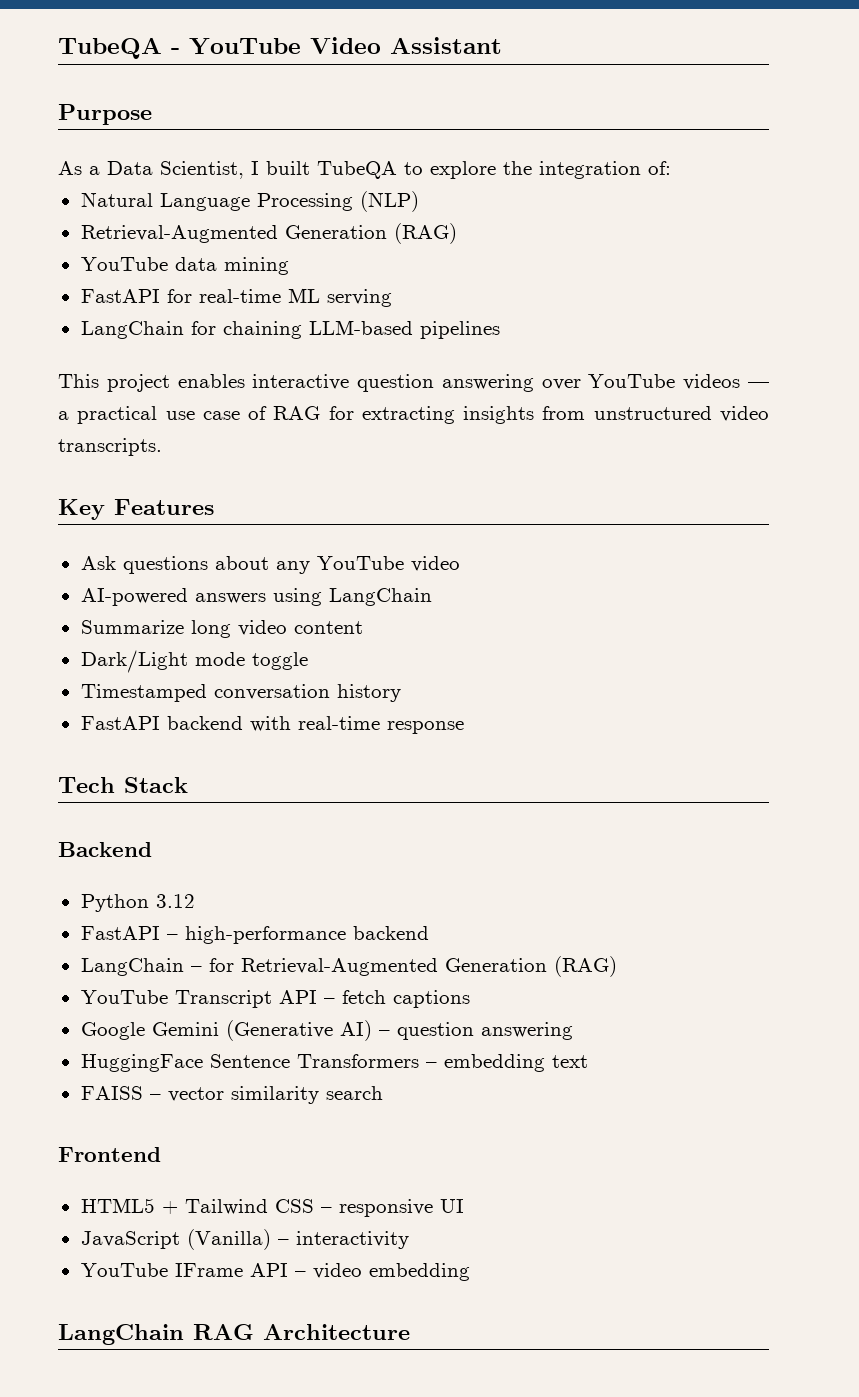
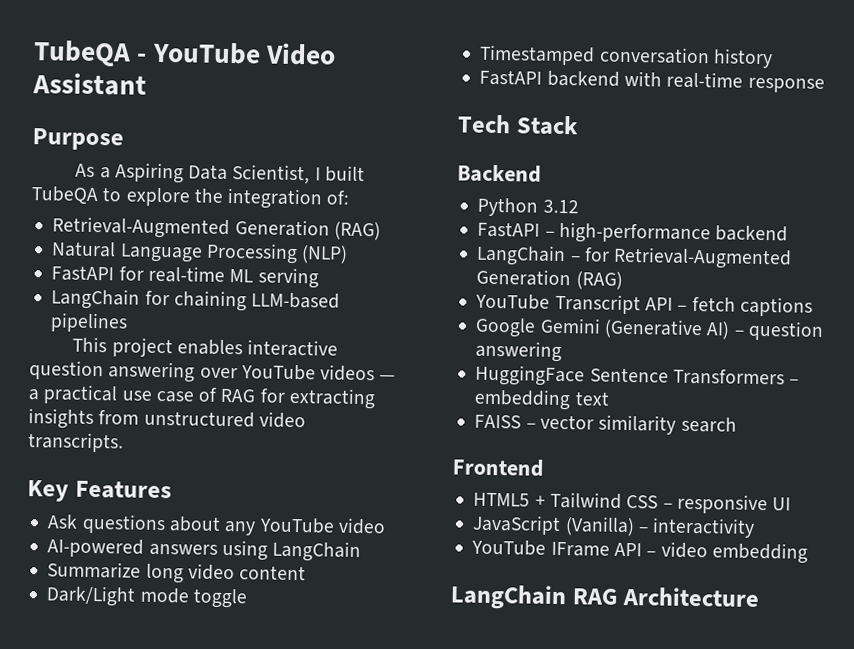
- As a Data Scientist, I built TubeQA to explore the integration of:
+ As a Aspiring Data Scientist, I built TubeQA to explore the integration of:
+ Retrieval-Augmented Generation (RAG)
  Natural Language Processing (NLP)
- Retrieval-Augmented Generation (RAG)
- YouTube data mining

